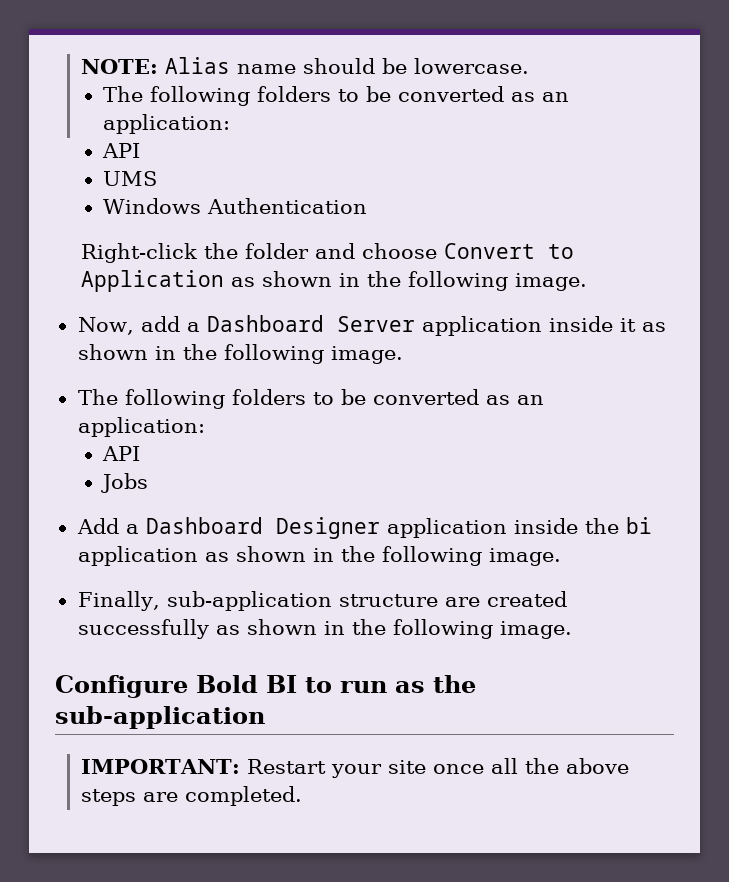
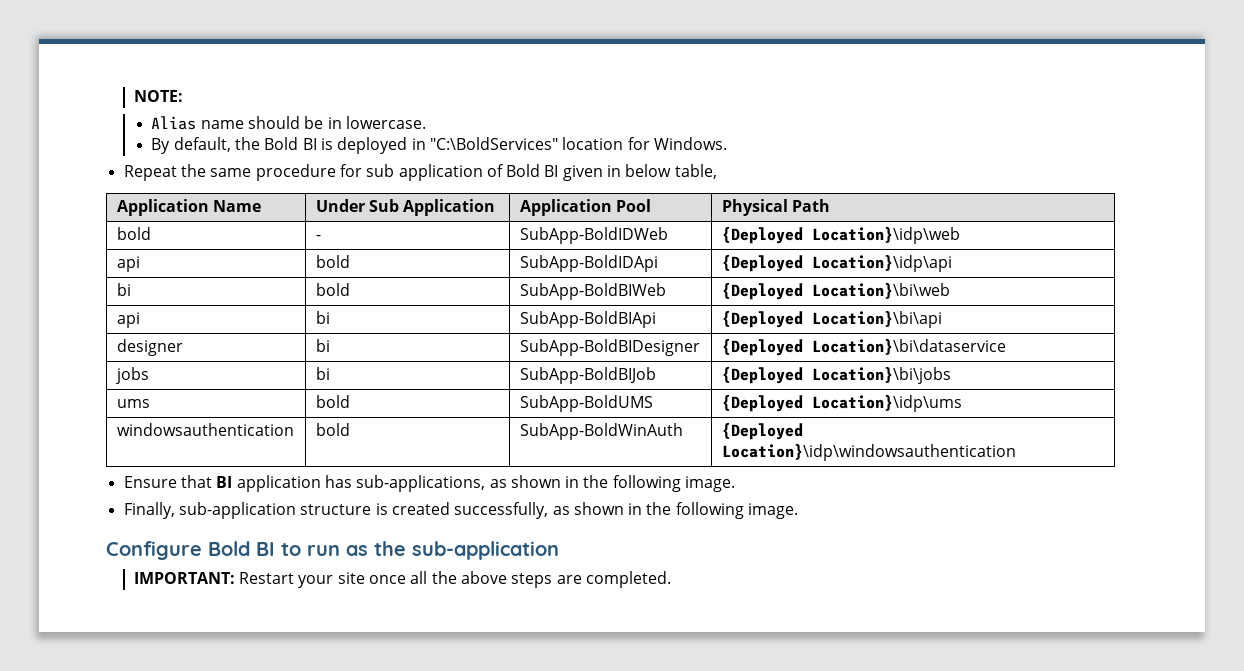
- NOTE: Alias name should be lowercase.
- The following folders to be converted as an application:
- API
- UMS
- Windows Authentication
- Right-click the folder and choose Convert to Application as shown in the following image.
- Now, add a Dashboard Server application inside it as shown in the following image.
- The following folders to be converted as an application:
- API
- Jobs
- Add a Dashboard Designer application inside the bi application as shown in the following image.
+ NOTE:
+ Alias name should be in lowercase.
+ By default, the Bold BI is deployed in "C:\BoldServices" location for Windows.
+ Repeat the same procedure for sub application of Bold BI given in below table,
+ Application Name | Under Sub Application | Application Pool | Physical Path
+ bold | - | SubApp-BoldIDWeb | {Deployed Location}\idp\web
+ api | bold | SubApp-BoldIDApi | {Deployed Location}\idp\api
+ bi | bold | SubApp-BoldBIWeb | {Deployed Location}\bi\web
+ api | bi | SubApp-BoldBIApi | {Deployed Location}\bi\api
+ designer | bi | SubApp-BoldBIDesigner | {Deployed Location}\bi\dataservice
+ jobs | bi | SubApp-BoldBIJob | {Deployed Location}\bi\jobs
+ ums | bold | SubApp-BoldUMS | {Deployed Location}\idp\ums
+ windowsauthentication | bold | SubApp-BoldWinAuth | {Deployed Location}\idp\windowsauthentication
+ Ensure that BI application has sub-applications, as shown in the following image.
- Finally, sub-application structure are created successfully as shown in the following image.
+ Finally, sub-application structure is created successfully, as shown in the following image.

